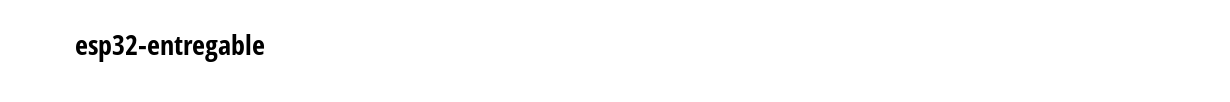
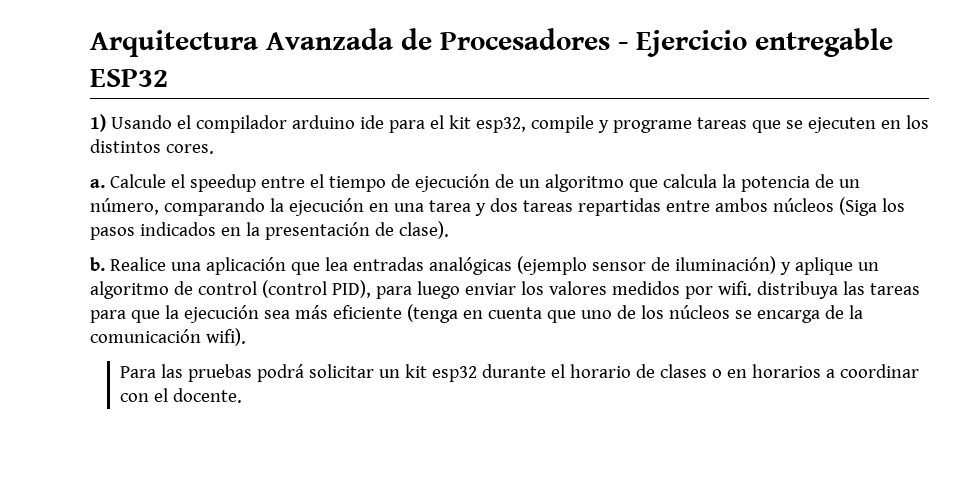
- esp32-entregable
+ Arquitectura Avanzada de Procesadores - Ejercicio entregable ESP32
+ 1) Usando el compilador arduino ide para el kit esp32, compile y programe tareas que se ejecuten en los distintos cores.
+ a. Calcule el speedup entre el tiempo de ejecución de un algoritmo que calcula la potencia de un número, comparando la ejecución en una tarea y dos tareas repartidas entre ambos núcleos (Siga los pasos indicados en la presentación de clase).
+ b. Realice una aplicación que lea entradas analógicas (ejemplo sensor de iluminación) y aplique un algoritmo de control (control PID), para luego enviar los valores medidos por wifi. distribuya las tareas para que la ejecución sea más eficiente (tenga en cuenta que uno de los núcleos se encarga de la comunicación wifi).
+ Para las pruebas podrá solicitar un kit esp32 durante el horario de clases o en horarios a coordinar con el docente.

